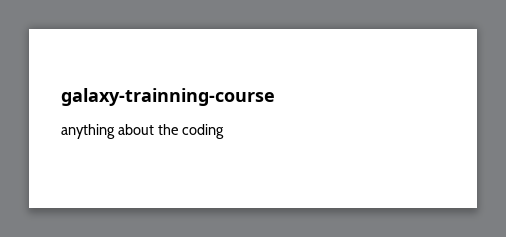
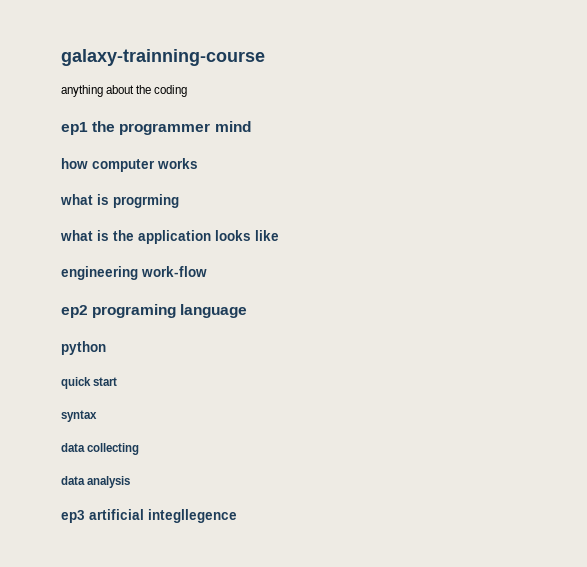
+ ep1 the programmer mind
+ how computer works
+ what is progrming
+ what is the application looks like
+ engineering work-flow
+ ep2 programing language
+ python
+ quick start
+ syntax
+ data collecting
+ data analysis
+ ep3 artificial integllegence

